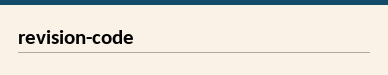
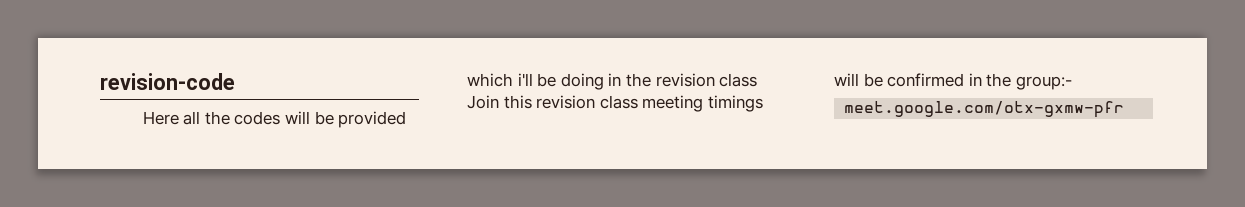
+ Here all the codes will be provided which i'll be doing in the revision class Join this revision class meeting timings will be confirmed in the group:-
+ meet.google.com/otx-gxmw-pfr

